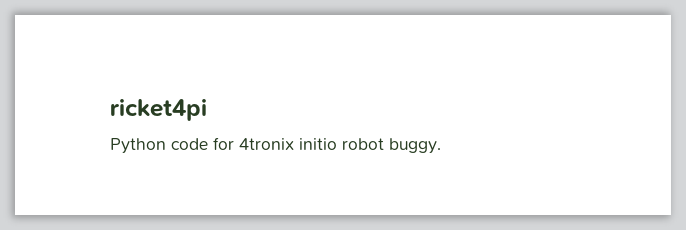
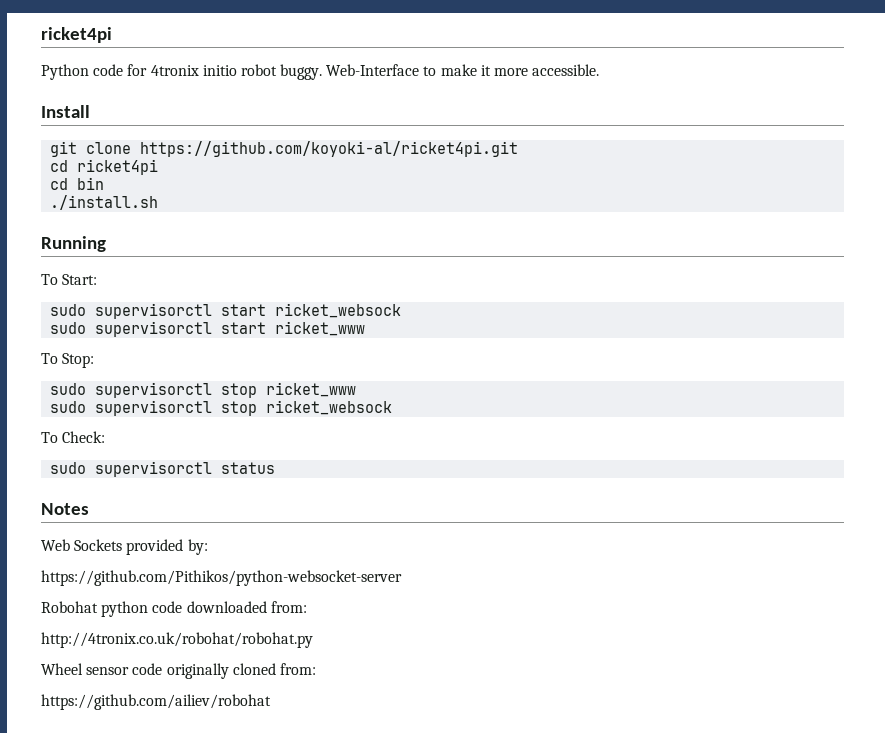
+ Web-Interface to make it more accessible.
+ Install
+ git clone https://github.com/koyoki-al/ricket4pi.git
+ cd ricket4pi
+ cd bin
+ ./install.sh
+ Running
+ To Start:
+ sudo supervisorctl start ricket_websock
+ sudo supervisorctl start ricket_www
+ To Stop:
+ sudo supervisorctl stop ricket_www
+ sudo supervisorctl stop ricket_websock
+ To Check:
+ sudo supervisorctl status
+ Notes
+ Web Sockets provided by:
+ https://github.com/Pithikos/python-websocket-server
+ Robohat python code downloaded from:
+ http://4tronix.co.uk/robohat/robohat.py
+ Wheel sensor code originally cloned from:
+ https://github.com/ailiev/robohat

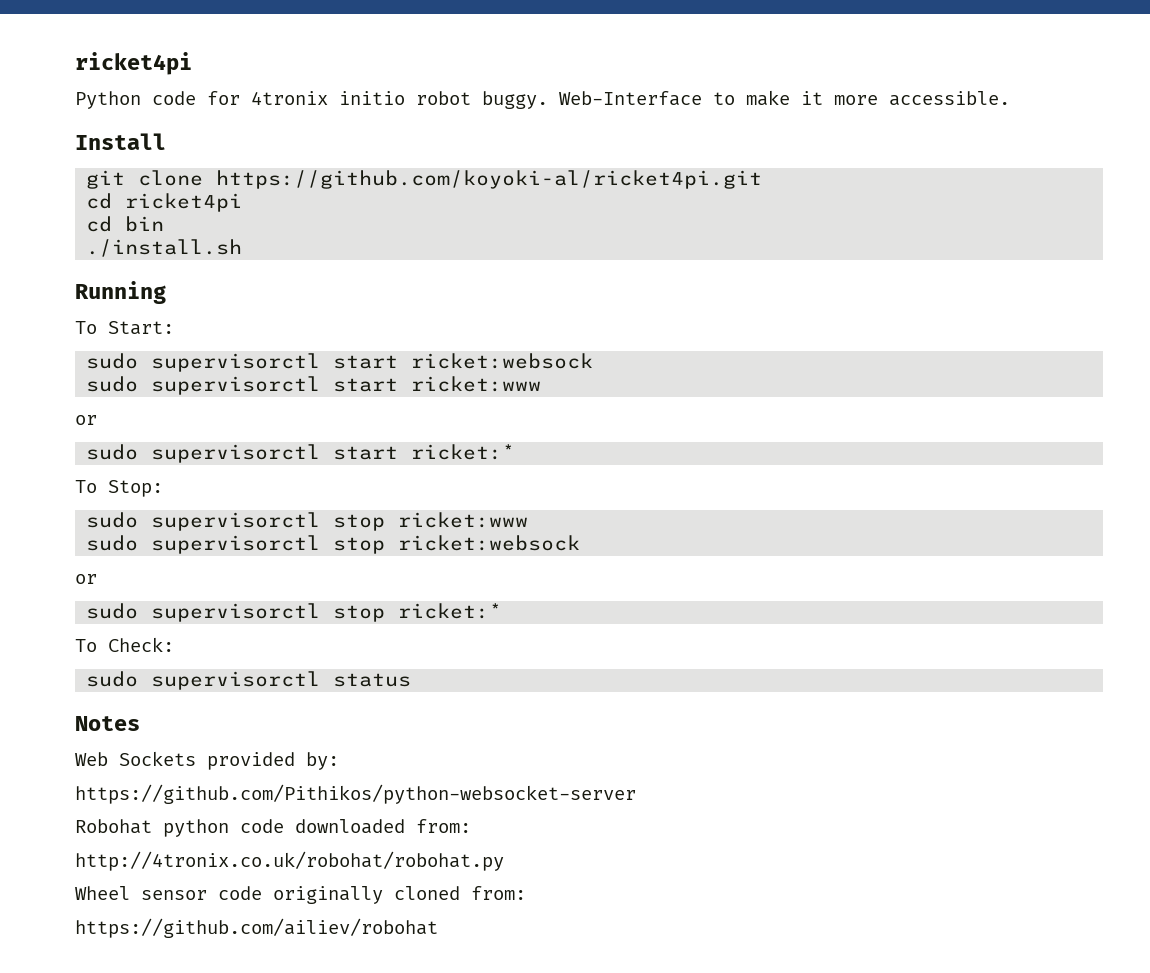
- sudo supervisorctl start ricket_websock
- sudo supervisorctl start ricket_www
+ sudo supervisorctl start ricket:websock
+ sudo supervisorctl start ricket:www
+ or
+ sudo supervisorctl start ricket:*
- sudo supervisorctl stop ricket_www
- sudo supervisorctl stop ricket_websock
+ sudo supervisorctl stop ricket:www
+ sudo supervisorctl stop ricket:websock
+ or
+ sudo supervisorctl stop ricket:*

